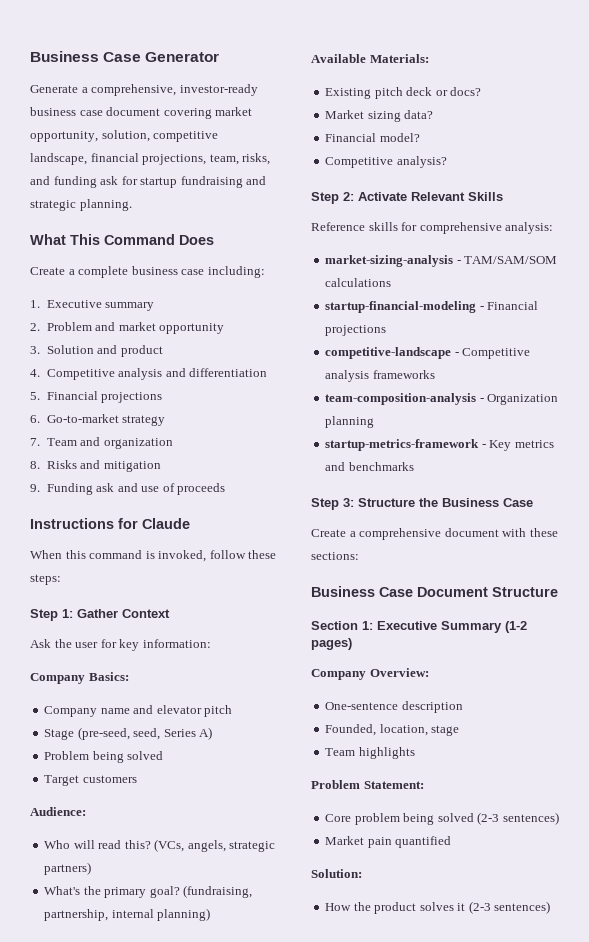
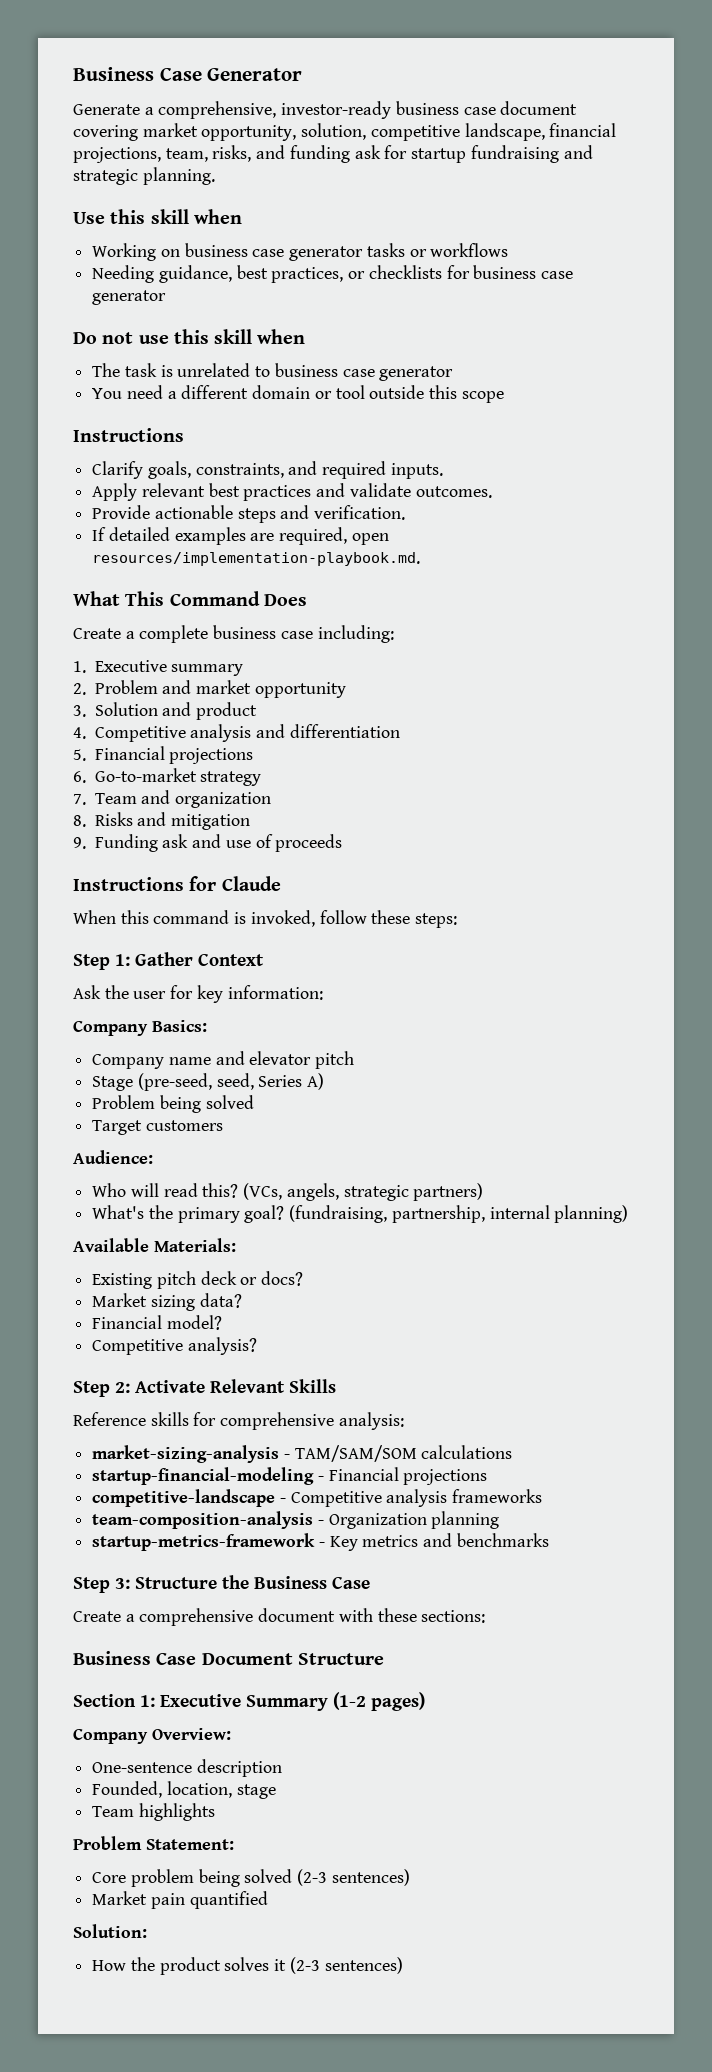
+ Use this skill when
+ Working on business case generator tasks or workflows
+ Needing guidance, best practices, or checklists for business case generator
+ Do not use this skill when
+ The task is unrelated to business case generator
+ You need a different domain or tool outside this scope
+ Instructions
+ Clarify goals, constraints, and required inputs.
+ Apply relevant best practices and validate outcomes.
+ Provide actionable steps and verification.
+ If detailed examples are required, open resources/implementation-playbook.md.

